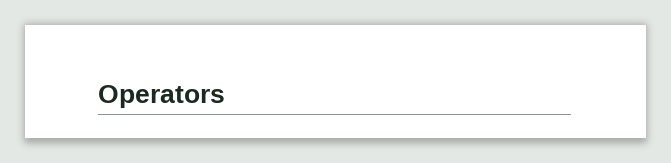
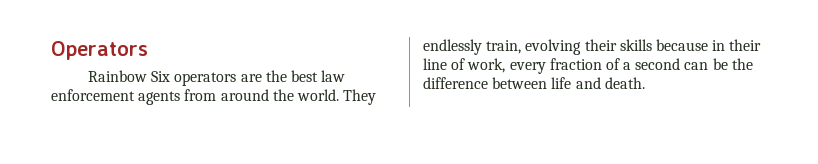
+ Rainbow Six operators are the best law enforcement agents from around the world. They endlessly train, evolving their skills because in their line of work, every fraction of a second can be the difference between life and death.

